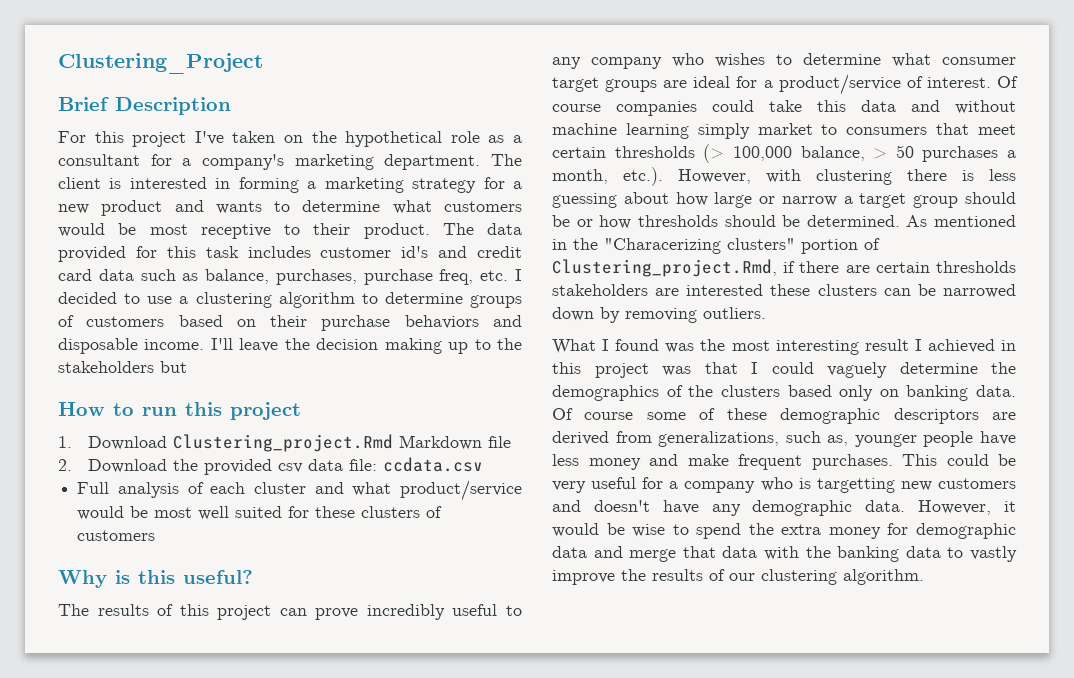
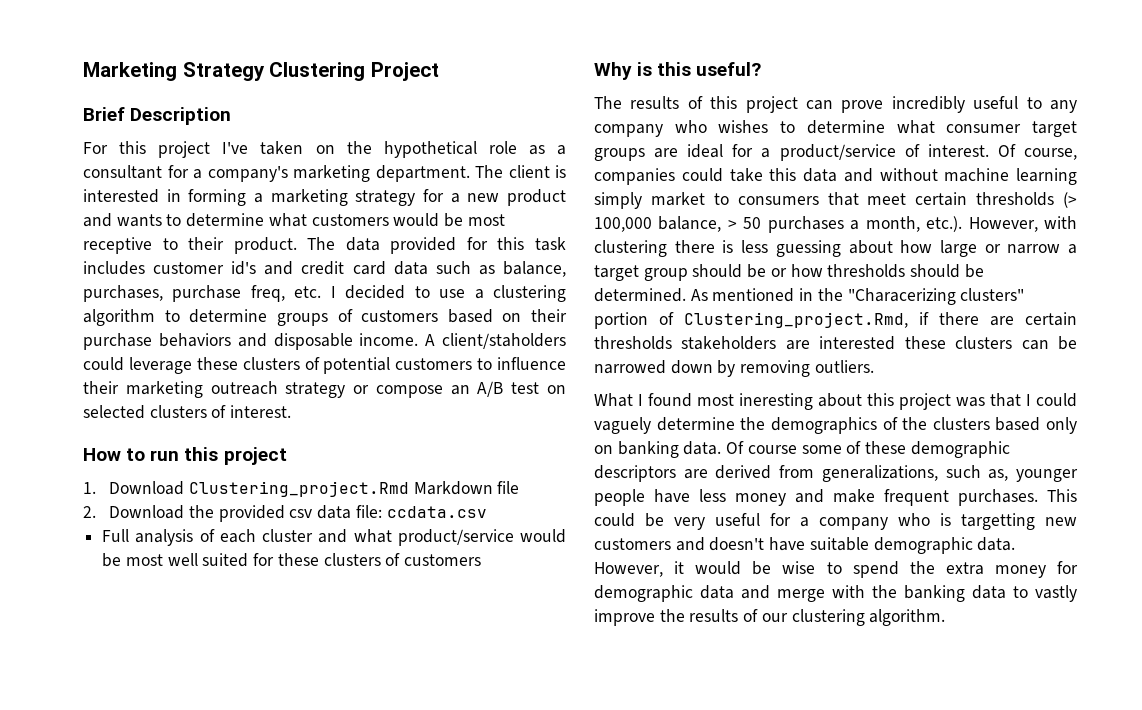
- Clustering_Project
+ Marketing Strategy Clustering Project
- I'll leave the decision making up to the stakeholders but
+ A client/staholders could leverage these clusters of potential customers to influence their marketing outreach strategy or compose an A/B test on selected clusters of interest.
- Of course companies could take this data and without machine learning simply market to consumers that meet certain thresholds (> 100,000 balance, > 50 purchases a month, etc.). However, with clustering there is less guessing about how large or narrow a target group should be or how thresholds should be determined.
+ Of course, companies could take this data and without machine learning simply market to consumers that meet certain thresholds (> 100,000 balance, > 50 purchases a month, etc.). However, with clustering there is less guessing about how large or narrow a target group should be or how thresholds should be determined.
- What I found was the most interesting result I achieved in this project was that I could vaguely determine the demographics of the clusters based only on banking data.
+ What I found most ineresting about this project was that I could vaguely determine the demographics of the clusters based only on banking data.
- This could be very useful for a company who is targetting new customers and doesn't have any demographic data.
+ This could be very useful for a company who is targetting new customers and doesn't have suitable demographic data.
- However, it would be wise to spend the extra money for demographic data and merge that data with the banking data to vastly improve the results of our clustering algorithm.
+ However, it would be wise to spend the extra money for demographic data and merge with the banking data to vastly improve the results of our clustering algorithm.

